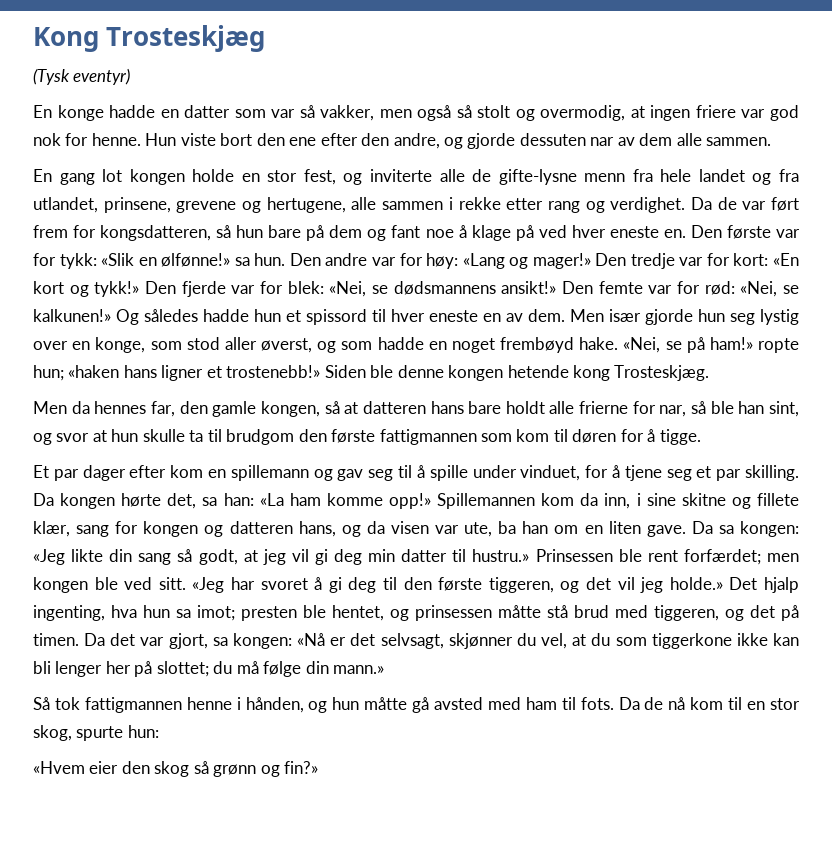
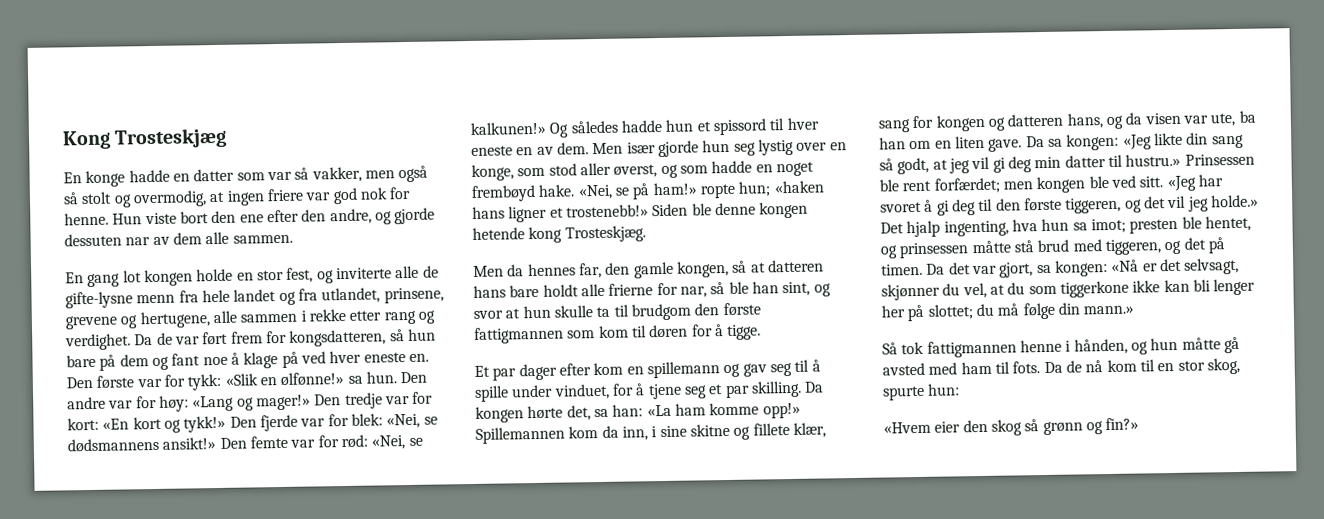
- (Tysk eventyr)

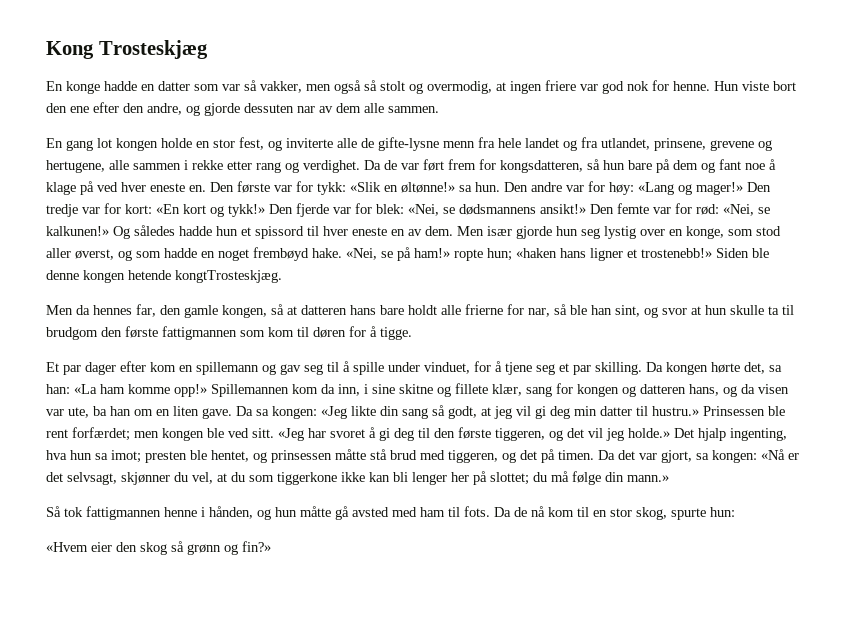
- Den første var for tykk: «Slik en ølfønne!» sa hun.
+ Den første var for tykk: «Slik en øltønne!» sa hun.
- Siden ble denne kongen hetende kong Trosteskjæg.
+ Siden ble denne kongen hetende kongtTrosteskjæg.

